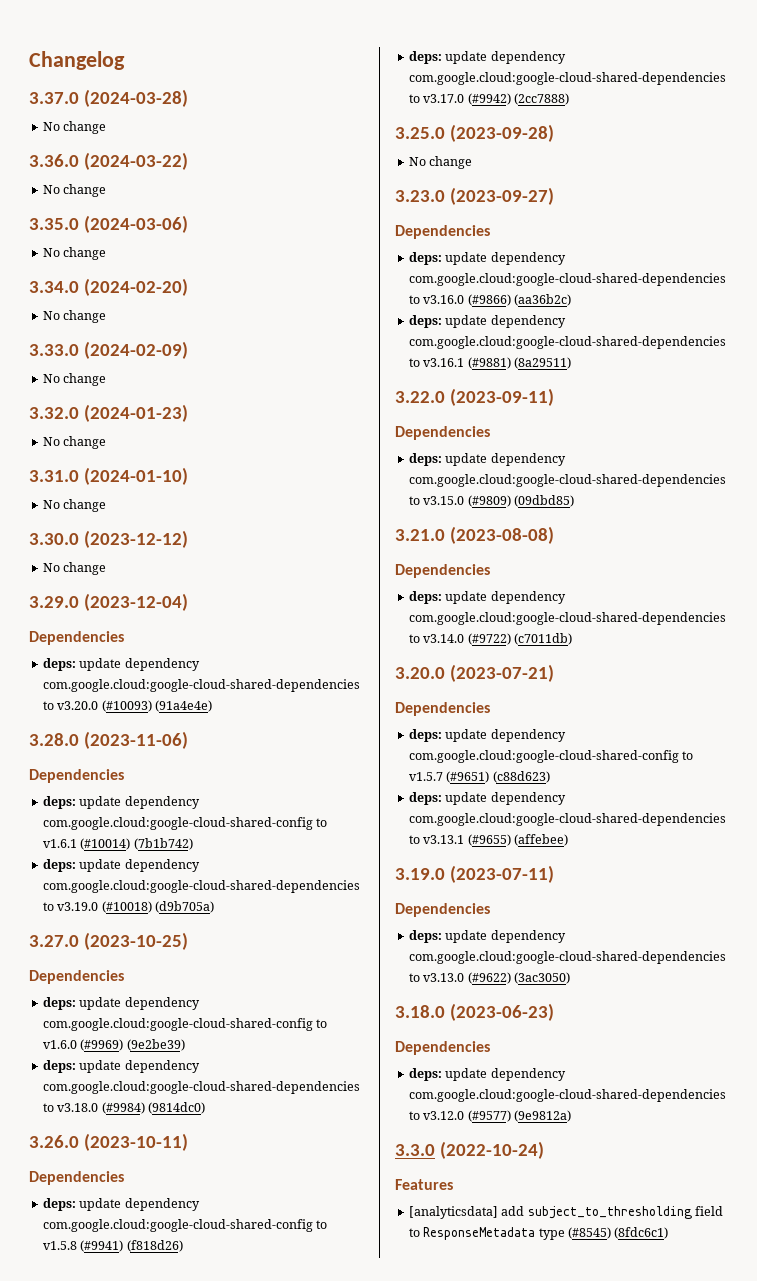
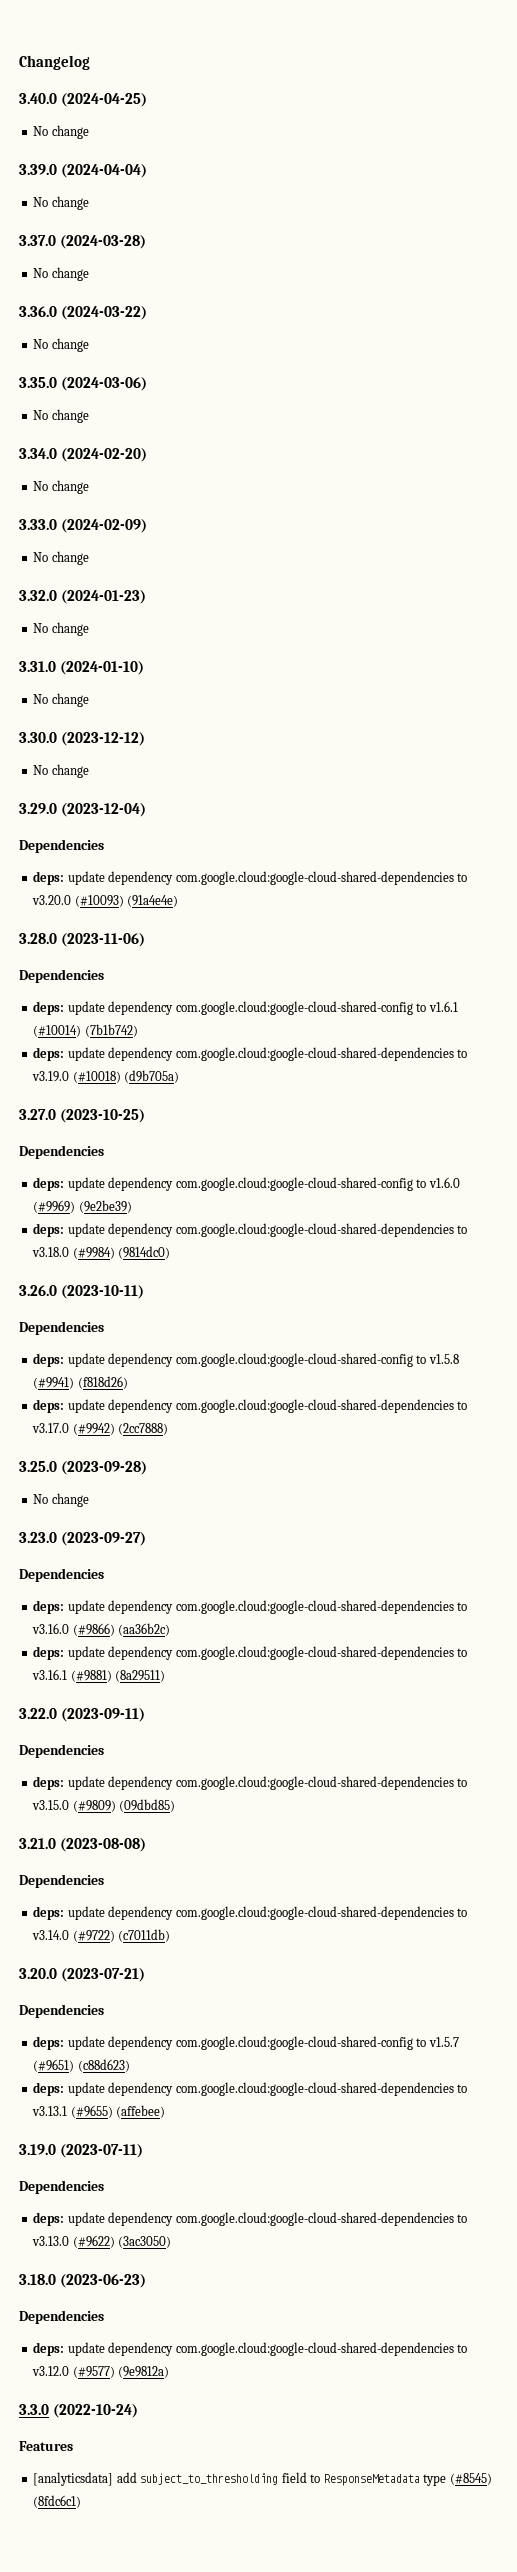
+ 3.40.0 (2024-04-25)
+ No change
+ 3.39.0 (2024-04-04)
+ No change

